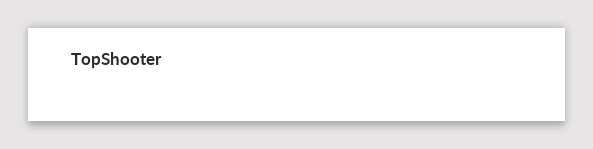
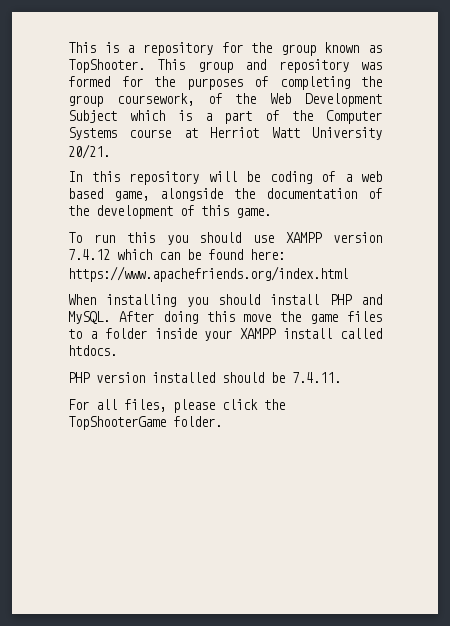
- TopShooter
+ This is a repository for the group known as TopShooter. This group and repository was formed for the purposes of completing the group coursework, of the Web Development Subject which is a part of the Computer Systems course at Herriot Watt University 20/21.
+ In this repository will be coding of a web based game, alongside the documentation of the development of this game.
+ To run this you should use XAMPP version 7.4.12 which can be found here: https://www.apachefriends.org/index.html
+ When installing you should install PHP and MySQL. After doing this move the game files to a folder inside your XAMPP install called htdocs.
+ PHP version installed should be 7.4.11.
+ For all files, please click the TopShooterGame folder.

